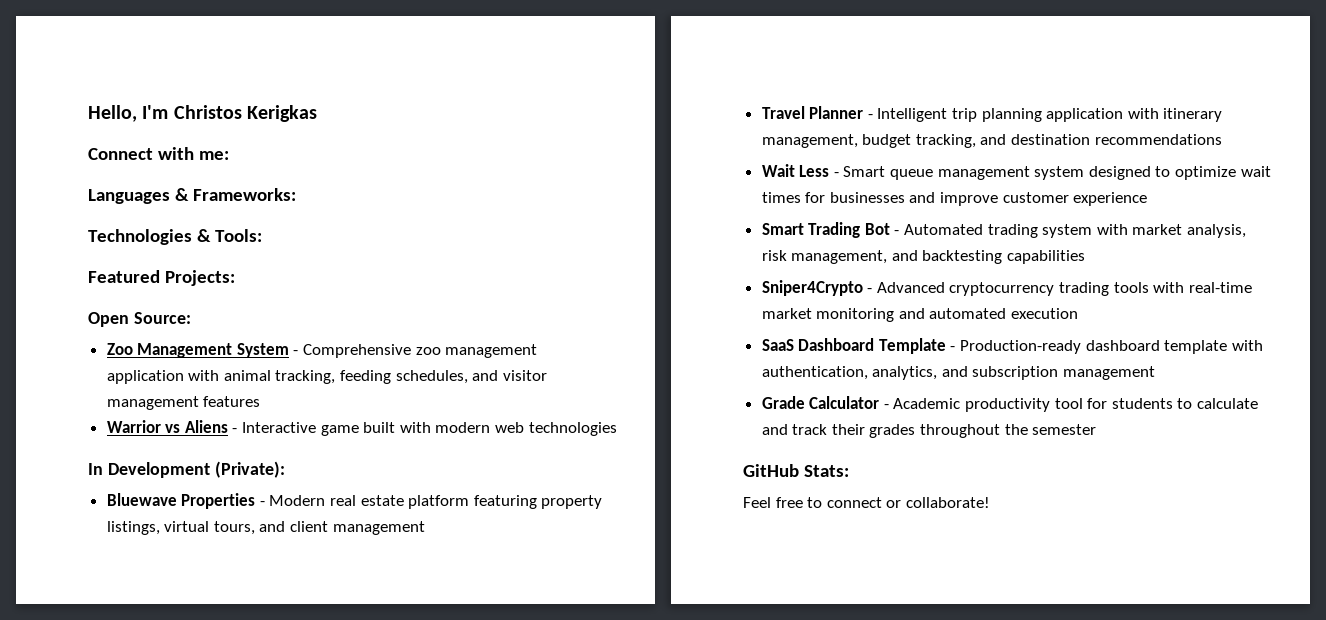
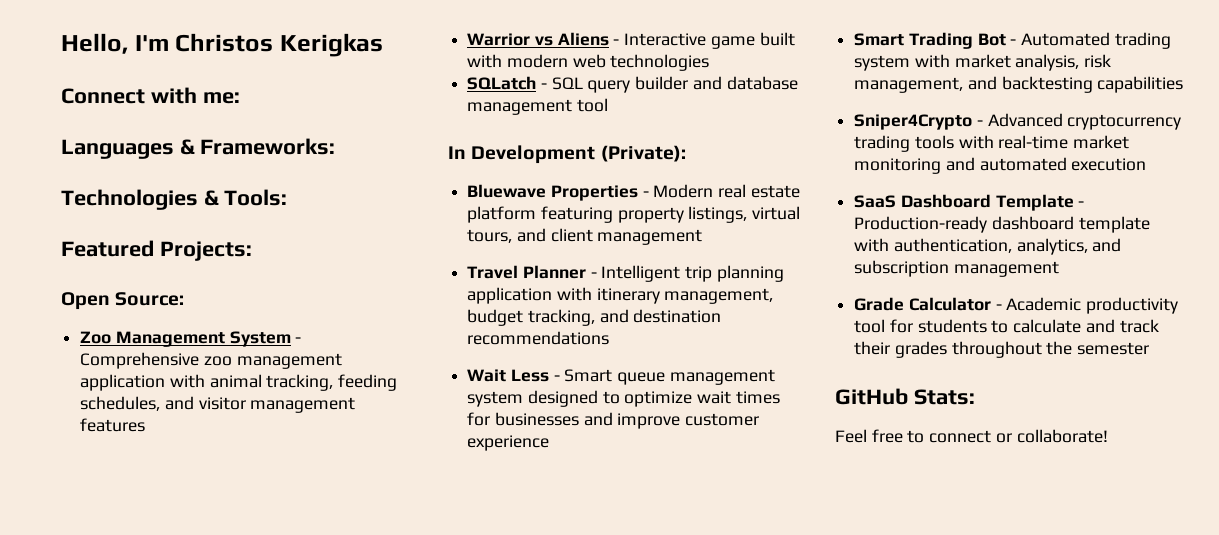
+ SQLatch - SQL query builder and database management tool

